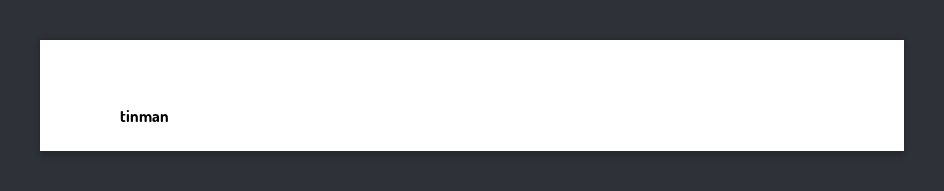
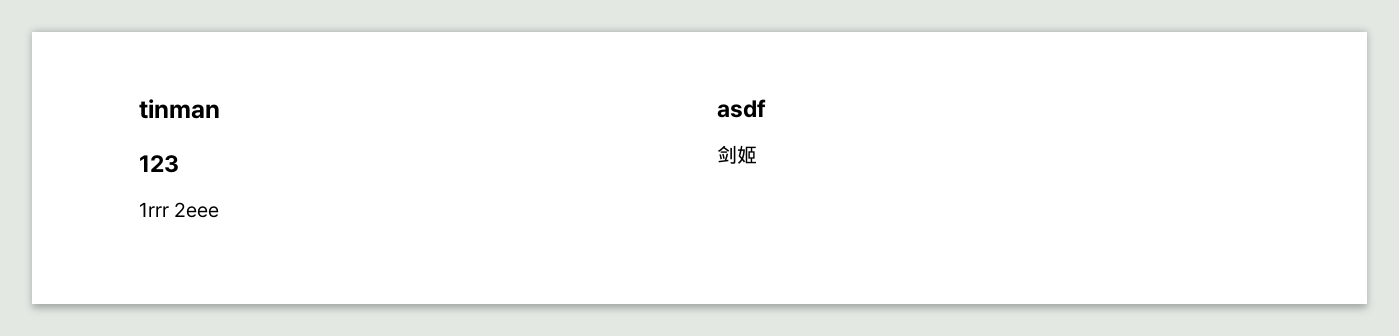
+ 123
+ 1rrr 2eee
+ asdf
+ 剑姬

